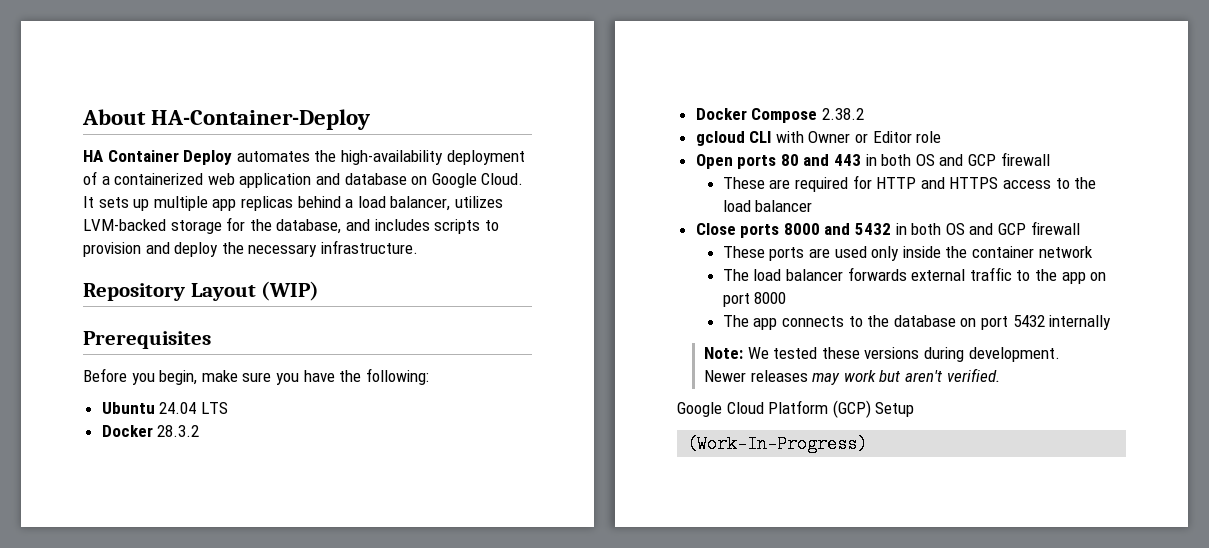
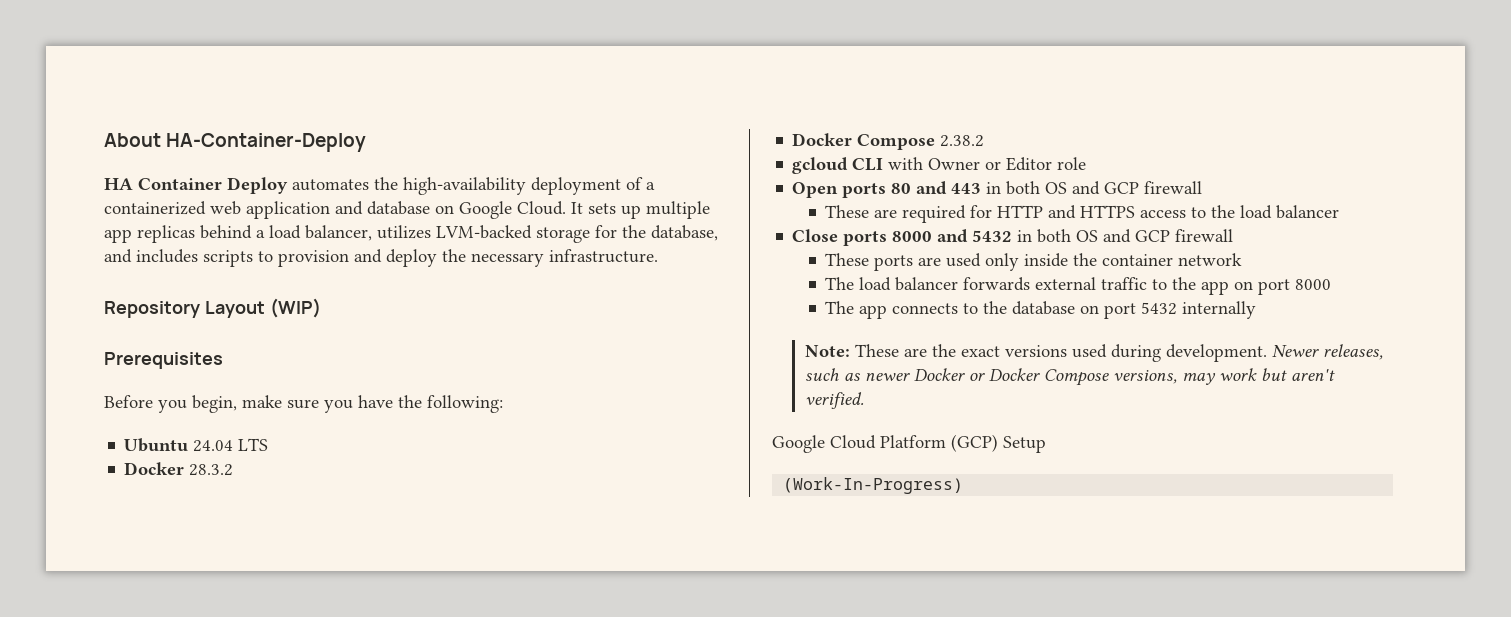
- Note: We tested these versions during development.
- Newer releases may work but aren't verified.
+ Note: These are the exact versions used during development. Newer releases, such as newer Docker or Docker Compose versions, may work but aren't verified.

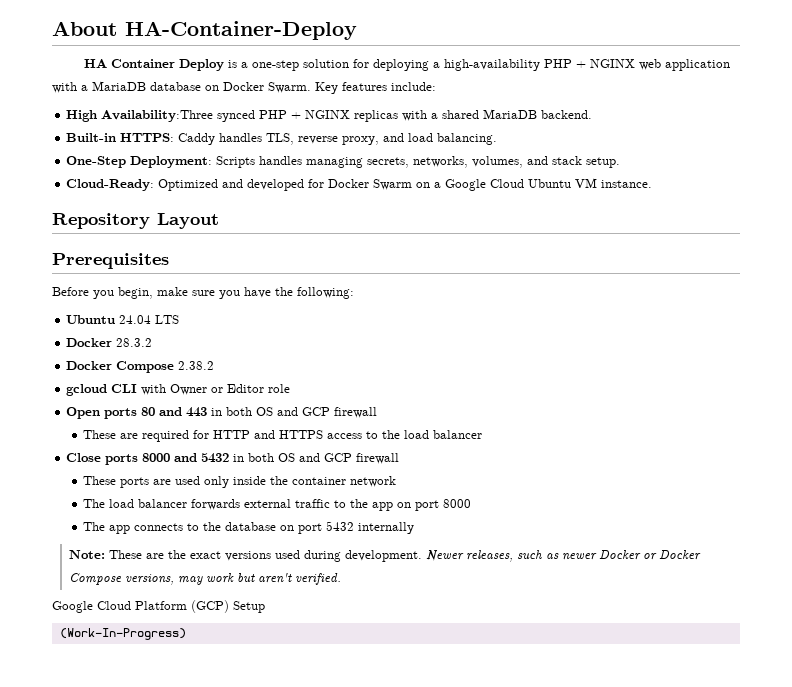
- HA Container Deploy automates the high-availability deployment of a containerized web application and database on Google Cloud. It sets up multiple app replicas behind a load balancer, utilizes LVM-backed storage for the database, and includes scripts to provision and deploy the necessary infrastructure.
+ HA Container Deploy is a one-step solution for deploying a high-availability PHP + NGINX web application with a MariaDB database on Docker Swarm. Key features include:
+ High Availability:Three synced PHP + NGINX replicas with a shared MariaDB backend.
+ Built-in HTTPS: Caddy handles TLS, reverse proxy, and load balancing.
+ One-Step Deployment: Scripts handles managing secrets, networks, volumes, and stack setup.
+ Cloud-Ready: Optimized and developed for Docker Swarm on a Google Cloud Ubuntu VM instance.
- Repository Layout (WIP)
+ Repository Layout

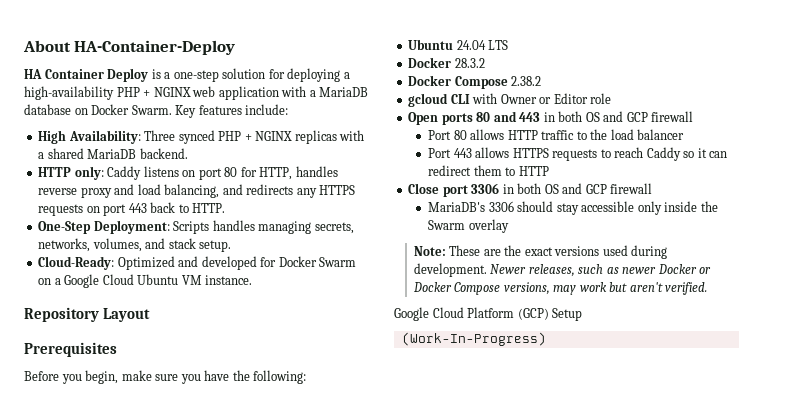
- High Availability:Three synced PHP + NGINX replicas with a shared MariaDB backend.
+ High Availability: Three synced PHP + NGINX replicas with a shared MariaDB backend.
- Built-in HTTPS: Caddy handles TLS, reverse proxy, and load balancing.
+ HTTP only: Caddy listens on port 80 for HTTP, handles reverse proxy and load balancing, and redirects any HTTPS requests on port 443 back to HTTP.
- These are required for HTTP and HTTPS access to the load balancer
- Close ports 8000 and 5432 in both OS and GCP firewall
- These ports are used only inside the container network
- The load balancer forwards external traffic to the app on port 8000
- The app connects to the database on port 5432 internally
+ Port 80 allows HTTP traffic to the load balancer
+ Port 443 allows HTTPS requests to reach Caddy so it can redirect them to HTTP
+ Close port 3306 in both OS and GCP firewall
+ MariaDB's 3306 should stay accessible only inside the Swarm overlay

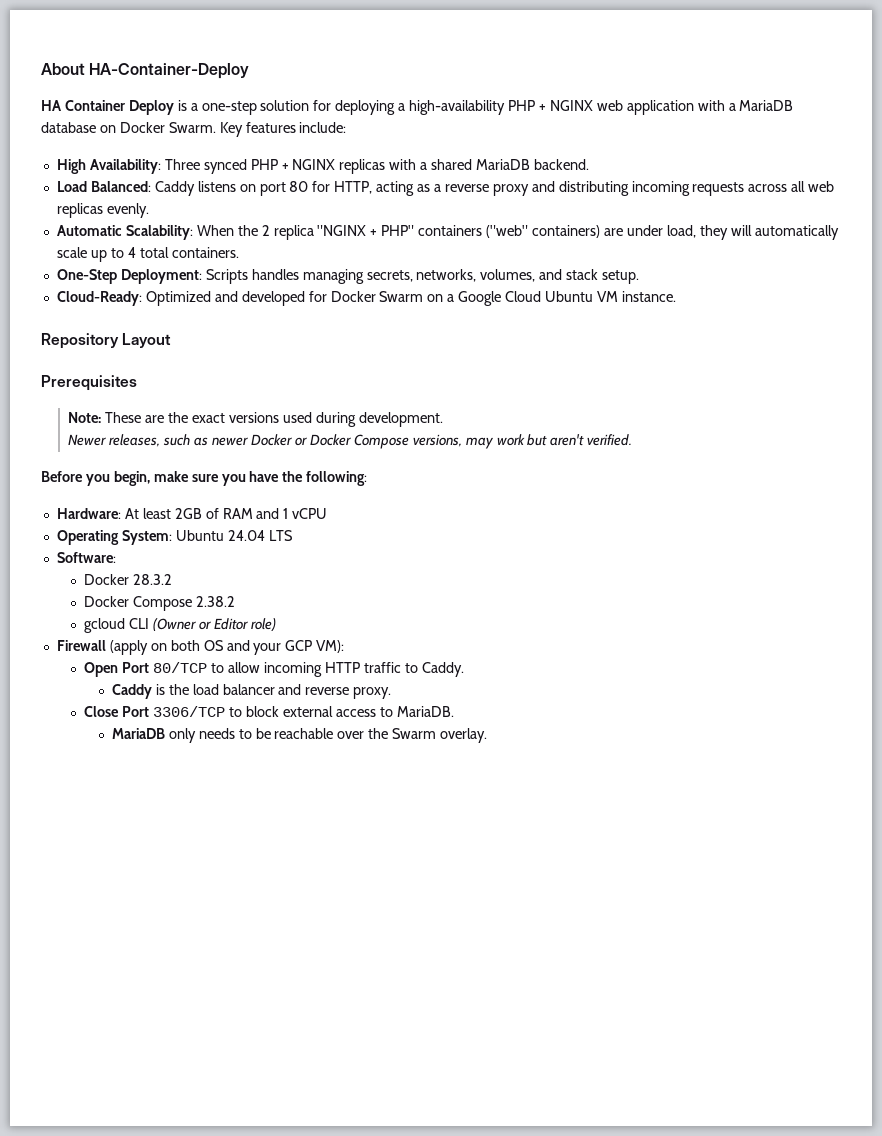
- HTTP only: Caddy listens on port 80 for HTTP, handles reverse proxy and load balancing, and redirects any HTTPS requests on port 443 back to HTTP.
+ Load Balanced: Caddy listens on port 80 for HTTP, acting as a reverse proxy and distributing incoming requests across all web replicas evenly.
+ Automatic Scalability: When the 2 replica "NGINX + PHP" containers ("web" containers) are under load, they will automatically scale up to 4 total containers.
- Before you begin, make sure you have the following:
- Ubuntu 24.04 LTS
- Docker 28.3.2
- Docker Compose 2.38.2
- gcloud CLI with Owner or Editor role
- Open ports 80 and 443 in both OS and GCP firewall
- Port 80 allows HTTP traffic to the load balancer
- Port 443 allows HTTPS requests to reach Caddy so it can redirect them to HTTP
- Close port 3306 in both OS and GCP firewall
- MariaDB's 3306 should stay accessible only inside the Swarm overlay
- Note: These are the exact versions used during development. Newer releases, such as newer Docker or Docker Compose versions, may work but aren't verified.
+ Note: These are the exact versions used during development.
+ Newer releases, such as newer Docker or Docker Compose versions, may work but aren't verified.
- Google Cloud Platform (GCP) Setup
- (Work-In-Progress)
+ Before you begin, make sure you have the following:
+ Hardware: At least 2GB of RAM and 1 vCPU
+ Operating System: Ubuntu 24.04 LTS
+ Software:
+ Docker 28.3.2
+ Docker Compose 2.38.2
+ gcloud CLI (Owner or Editor role)
+ Firewall (apply on both OS and your GCP VM):
+ Open Port 80/TCP to allow incoming HTTP traffic to Caddy.
+ Caddy is the load balancer and reverse proxy.
+ Close Port 3306/TCP to block external access to MariaDB.
+ MariaDB only needs to be reachable over the Swarm overlay.

